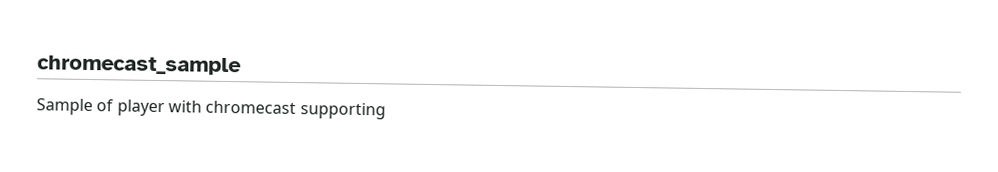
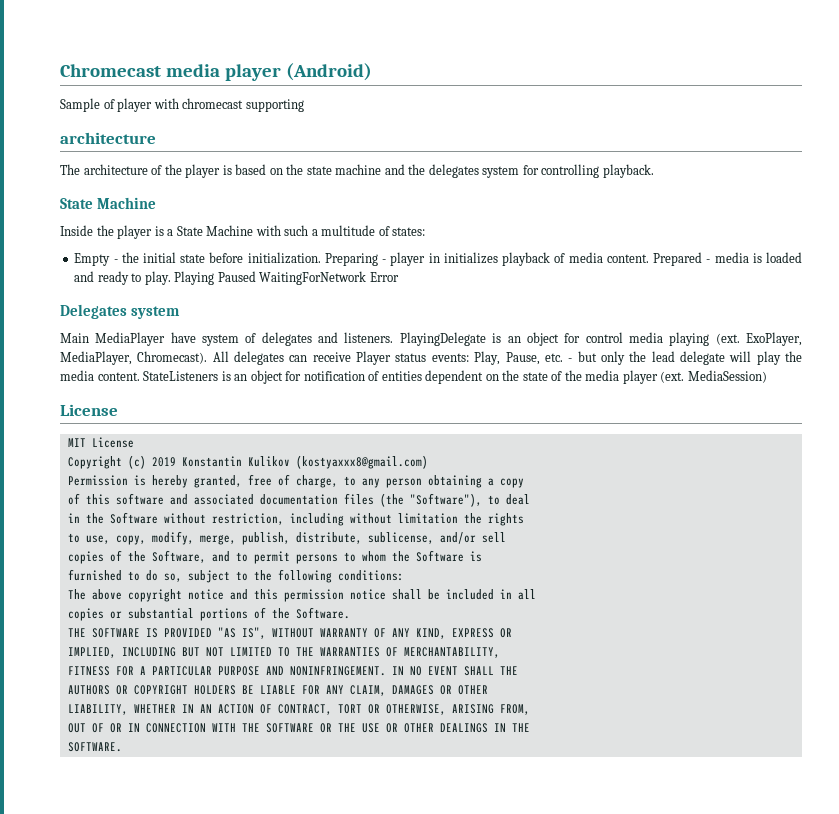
- chromecast_sample
+ Chromecast media player (Android)
  Sample of player with chromecast supporting
+ architecture
+ The architecture of the player is based on the state machine and the delegates system for controlling playback.
+ State Machine
+ Inside the player is a State Machine with such a multitude of states:
+ Empty - the initial state before initialization. Preparing - player in initializes playback of media content. Prepared - media is loaded and ready to play. Playing Paused WaitingForNetwork Error
+ Delegates system
+ Main MediaPlayer have system of delegates and listeners. PlayingDelegate is an object for control media playing (ext. ExoPlayer, MediaPlayer, Chromecast). All delegates can receive Player status events: Play, Pause, etc. - but only the lead delegate will play the media content. StateListeners is an object for notification of entities dependent on the state of the media player (ext. MediaSession)
+ License
+ MIT License
+ Copyright (c) 2019 Konstantin Kulikov (kostyaxxx8@gmail.com)
+ Permission is hereby granted, free of charge, to any person obtaining a copy
+ of this software and associated documentation files (the "Software"), to deal
+ in the Software without restriction, including without limitation the rights
+ to use, copy, modify, merge, publish, distribute, sublicense, and/or sell
+ copies of the Software, and to permit persons to whom the Software is
+ furnished to do so, subject to the following conditions:
+ The above copyright notice and this permission notice shall be included in all
+ copies or substantial portions of the Software.
+ THE SOFTWARE IS PROVIDED "AS IS", WITHOUT WARRANTY OF ANY KIND, EXPRESS OR
+ IMPLIED, INCLUDING BUT NOT LIMITED TO THE WARRANTIES OF MERCHANTABILITY,
+ FITNESS FOR A PARTICULAR PURPOSE AND NONINFRINGEMENT. IN NO EVENT SHALL THE
+ AUTHORS OR COPYRIGHT HOLDERS BE LIABLE FOR ANY CLAIM, DAMAGES OR OTHER
+ LIABILITY, WHETHER IN AN ACTION OF CONTRACT, TORT OR OTHERWISE, ARISING FROM,
+ OUT OF OR IN CONNECTION WITH THE SOFTWARE OR THE USE OR OTHER DEALINGS IN THE
+ SOFTWARE.

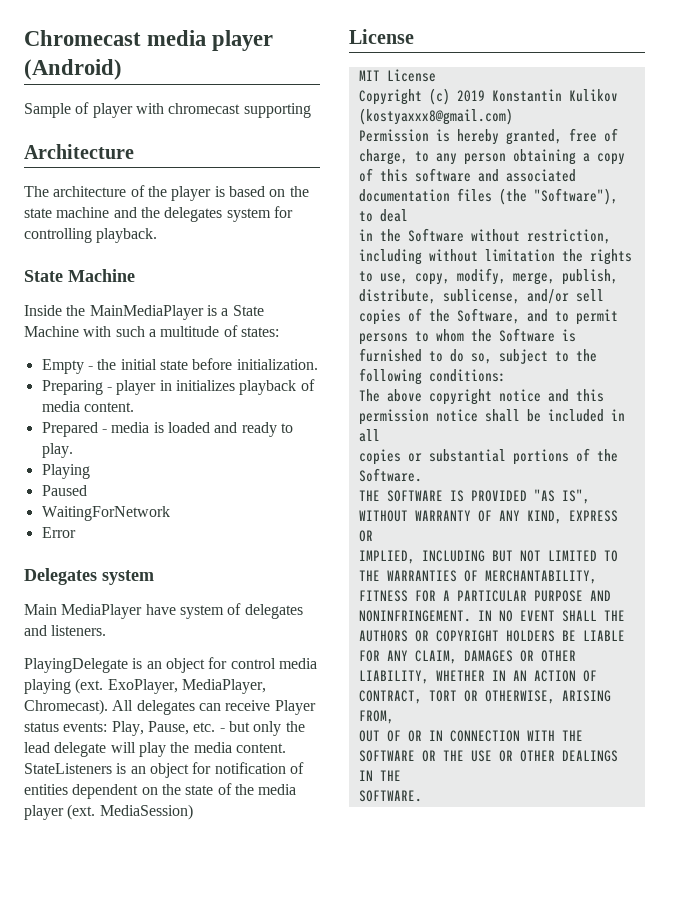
  Sample of player with chromecast supporting
- architecture
+ Architecture
- Inside the player is a State Machine with such a multitude of states:
+ Inside the MainMediaPlayer is a State Machine with such a multitude of states:
- Empty - the initial state before initialization. Preparing - player in initializes playback of media content. Prepared - media is loaded and ready to play. Playing Paused WaitingForNetwork Error
+ Empty - the initial state before initialization.
+ Preparing - player in initializes playback of media content.
+ Prepared - media is loaded and ready to play.
+ Playing
+ Paused
+ WaitingForNetwork
+ Error
- Main MediaPlayer have system of delegates and listeners. PlayingDelegate is an object for control media playing (ext.
+ Main MediaPlayer have system of delegates and listeners.
+ PlayingDelegate is an object for control media playing (ext.

